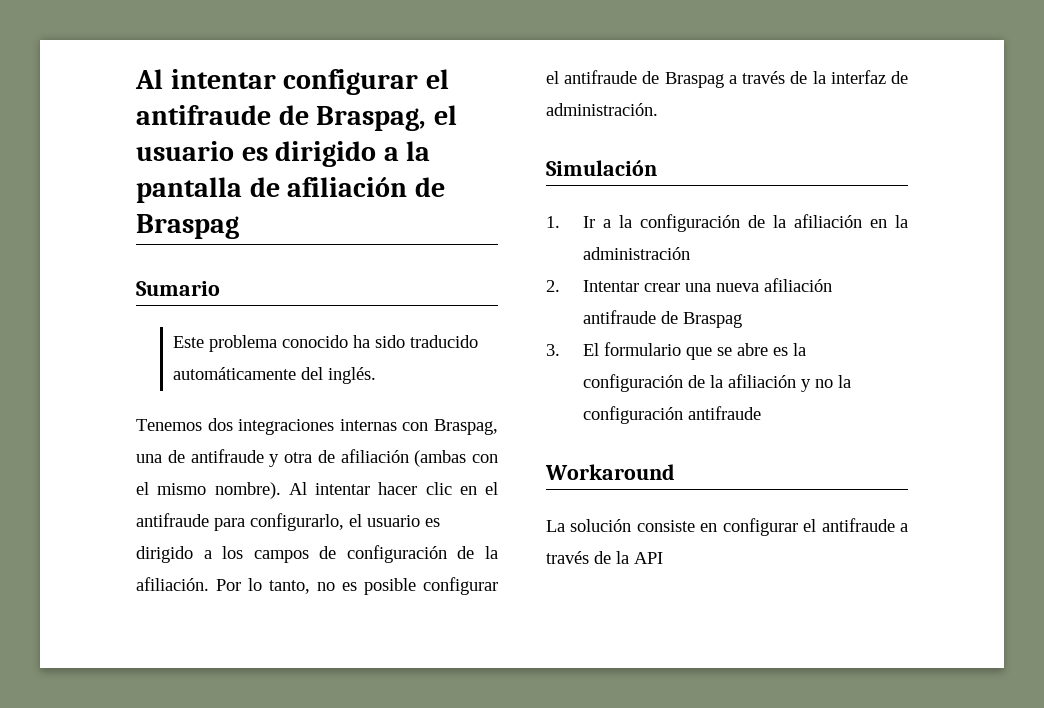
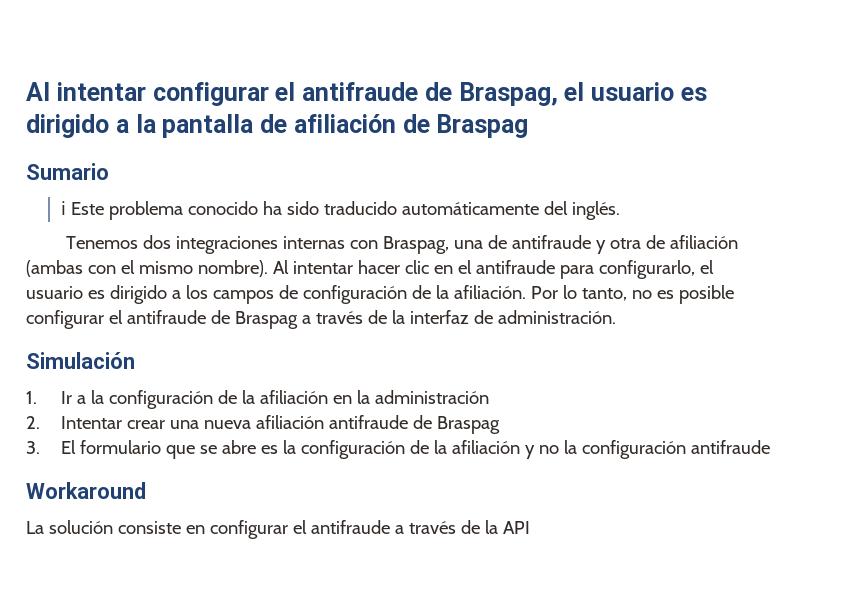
- Este problema conocido ha sido traducido automáticamente del inglés.
+ ℹ Este problema conocido ha sido traducido automáticamente del inglés.

